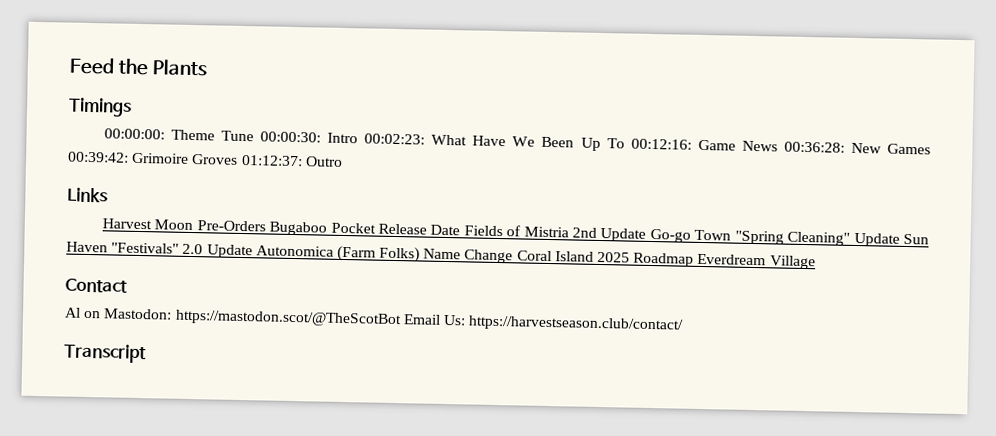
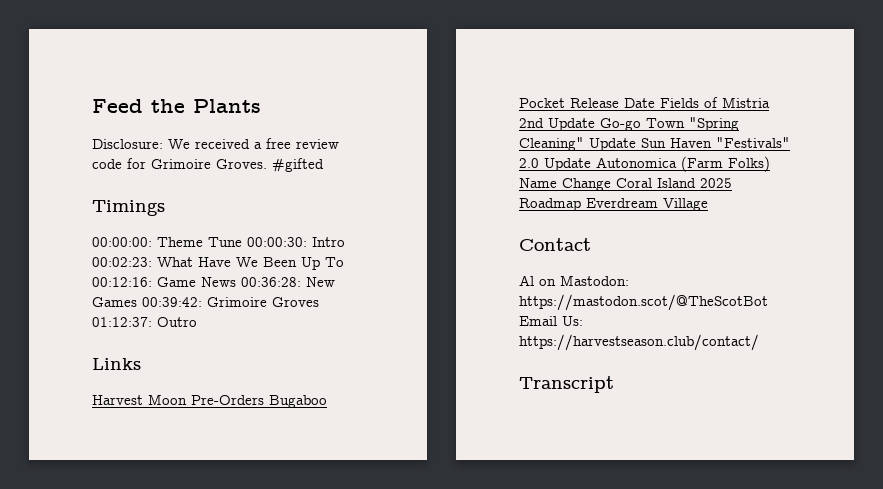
+ Disclosure: We received a free review code for Grimoire Groves. #gifted

